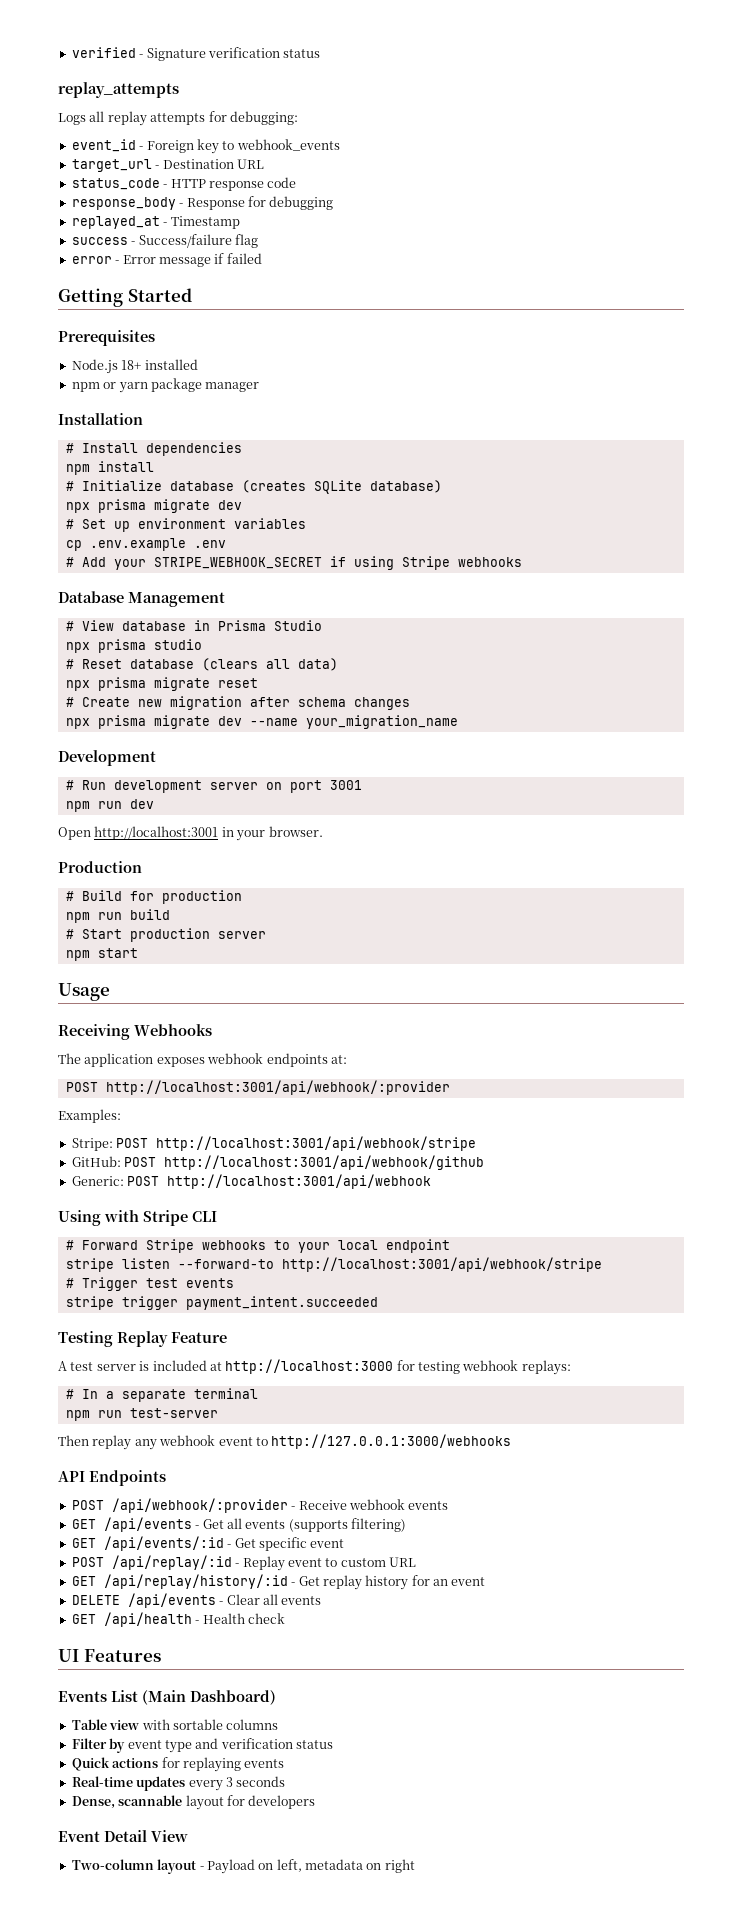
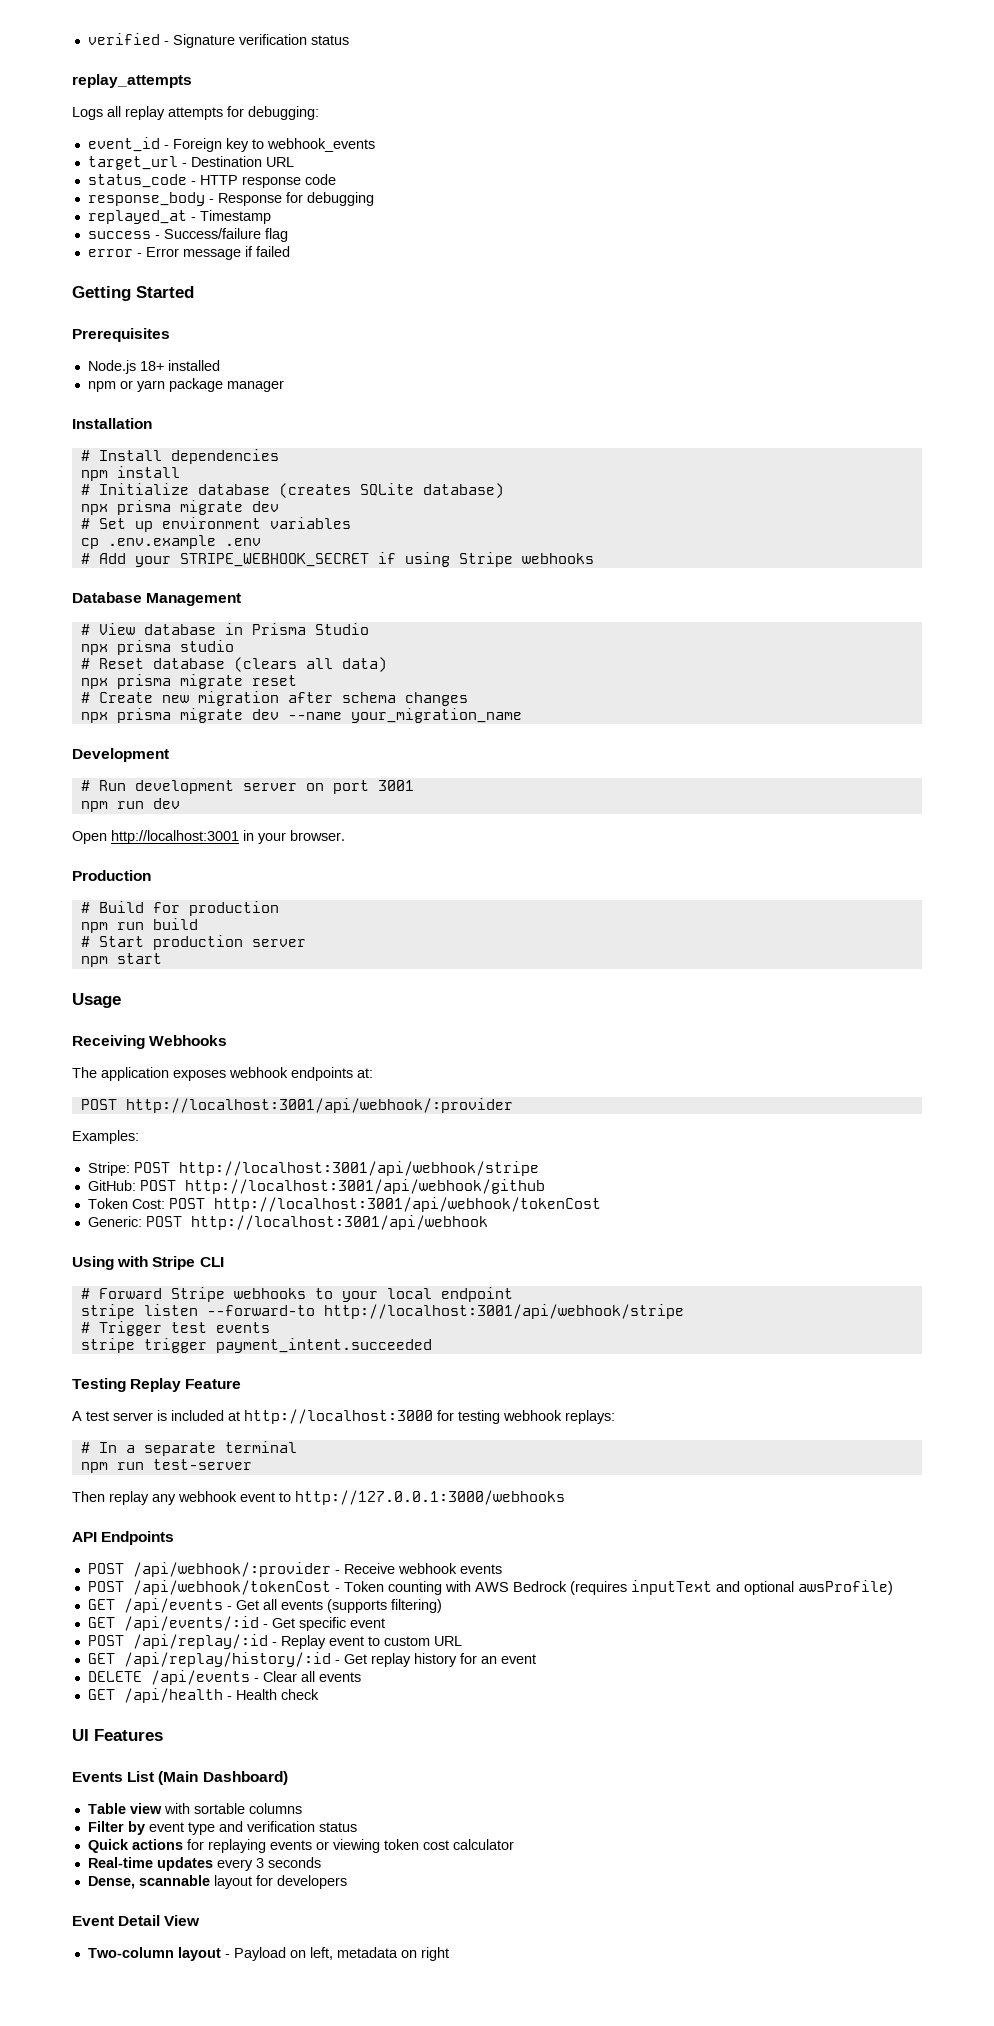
+ Token Cost: POST http://localhost:3001/api/webhook/tokenCost
+ POST /api/webhook/tokenCost - Token counting with AWS Bedrock (requires inputText and optional awsProfile)
- Quick actions for replaying events
+ Quick actions for replaying events or viewing token cost calculator

